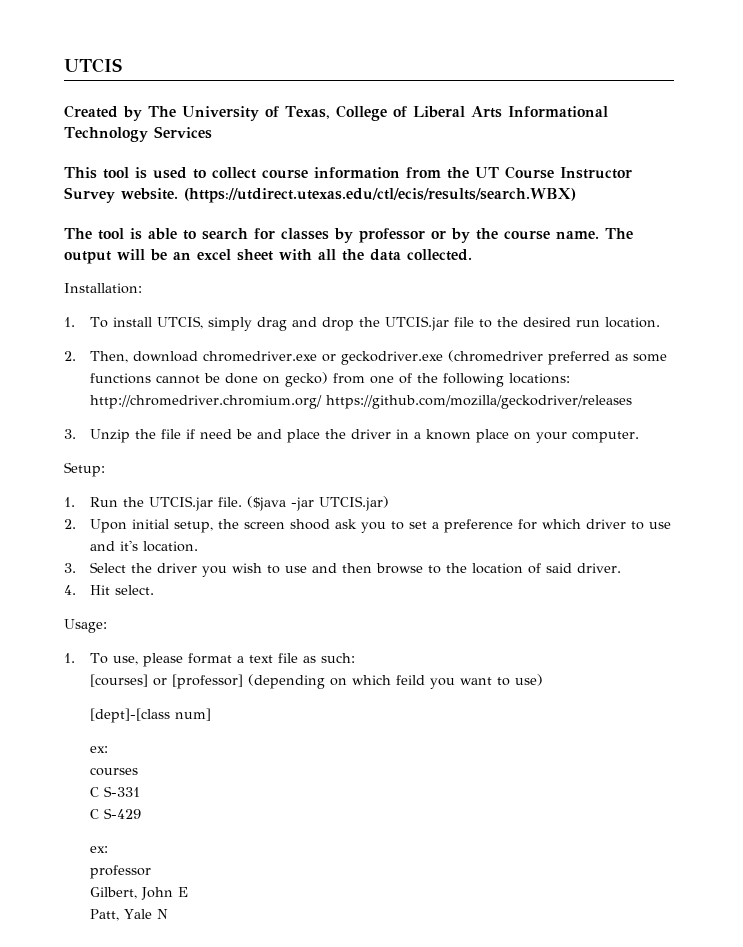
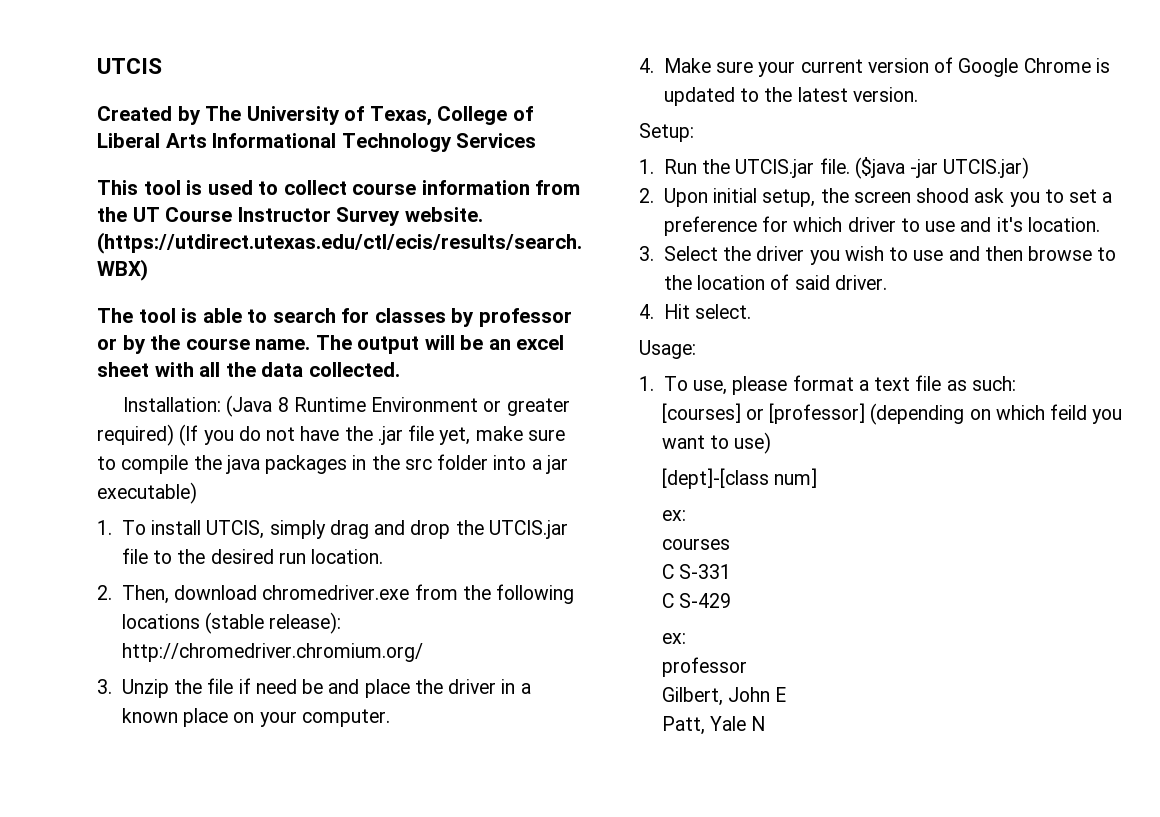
- Installation:
+ Installation: (Java 8 Runtime Environment or greater required) (If you do not have the .jar file yet, make sure to compile the java packages in the src folder into a jar executable)
- 2. Then, download chromedriver.exe or geckodriver.exe (chromedriver preferred as some functions cannot be done on gecko) from one of the following locations: http://chromedriver.chromium.org/ https://github.com/mozilla/geckodriver/releases
+ 2. Then, download chromedriver.exe from the following locations (stable release): http://chromedriver.chromium.org/
+ 4. Make sure your current version of Google Chrome is updated to the latest version.

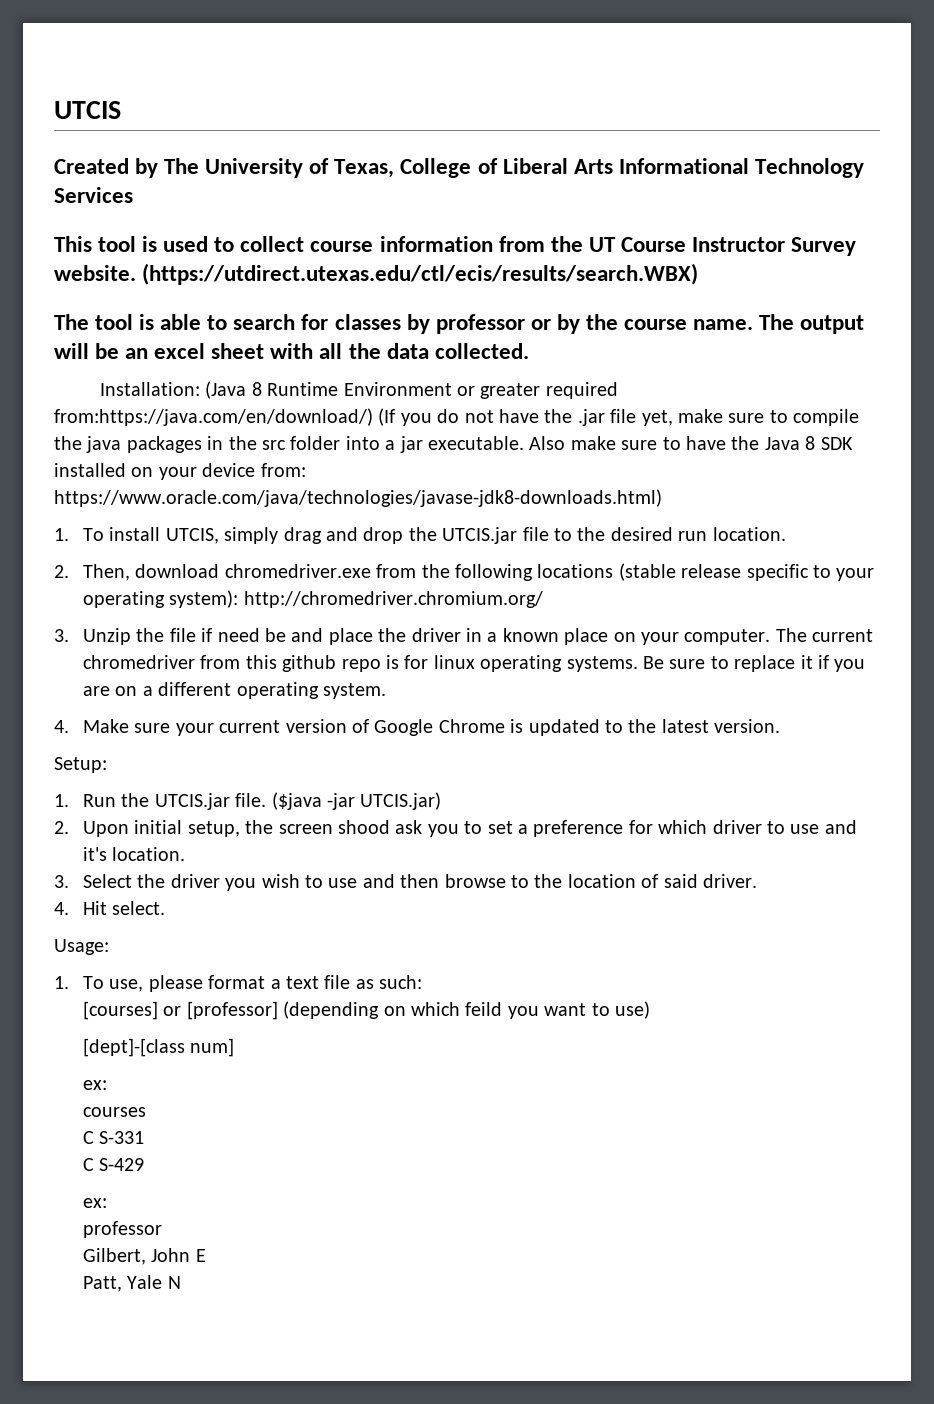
- Installation: (Java 8 Runtime Environment or greater required) (If you do not have the .jar file yet, make sure to compile the java packages in the src folder into a jar executable)
+ Installation: (Java 8 Runtime Environment or greater required from:https://java.com/en/download/) (If you do not have the .jar file yet, make sure to compile the java packages in the src folder into a jar executable. Also make sure to have the Java 8 SDK installed on your device from: https://www.oracle.com/java/technologies/javase-jdk8-downloads.html)
- 2. Then, download chromedriver.exe from the following locations (stable release): http://chromedriver.chromium.org/
+ 2. Then, download chromedriver.exe from the following locations (stable release specific to your operating system): http://chromedriver.chromium.org/
+ The current chromedriver from this github repo is for linux operating systems. Be sure to replace it if you are on a different operating system.

